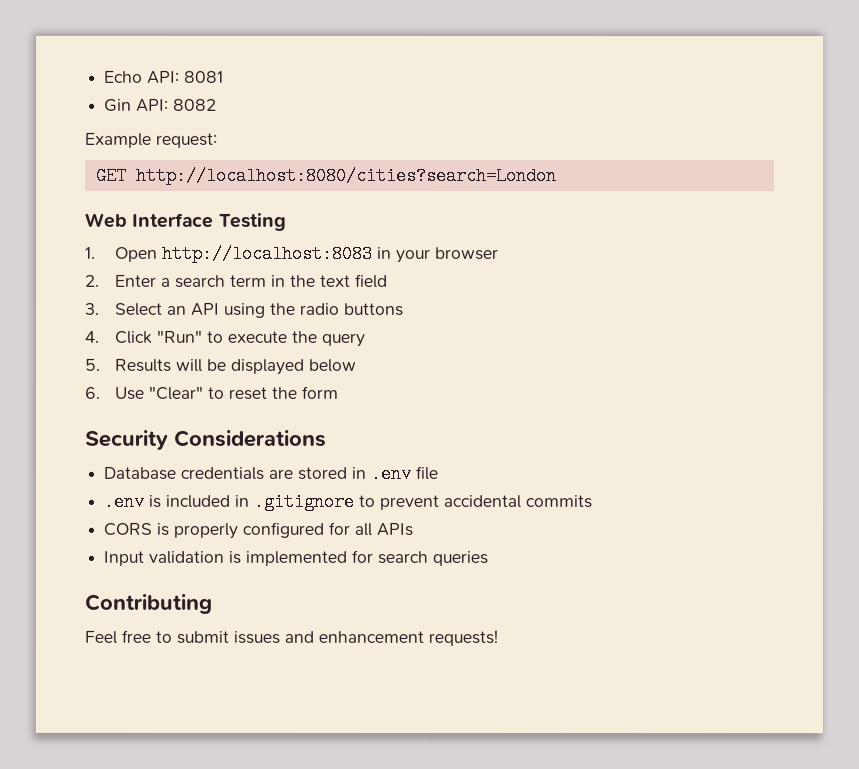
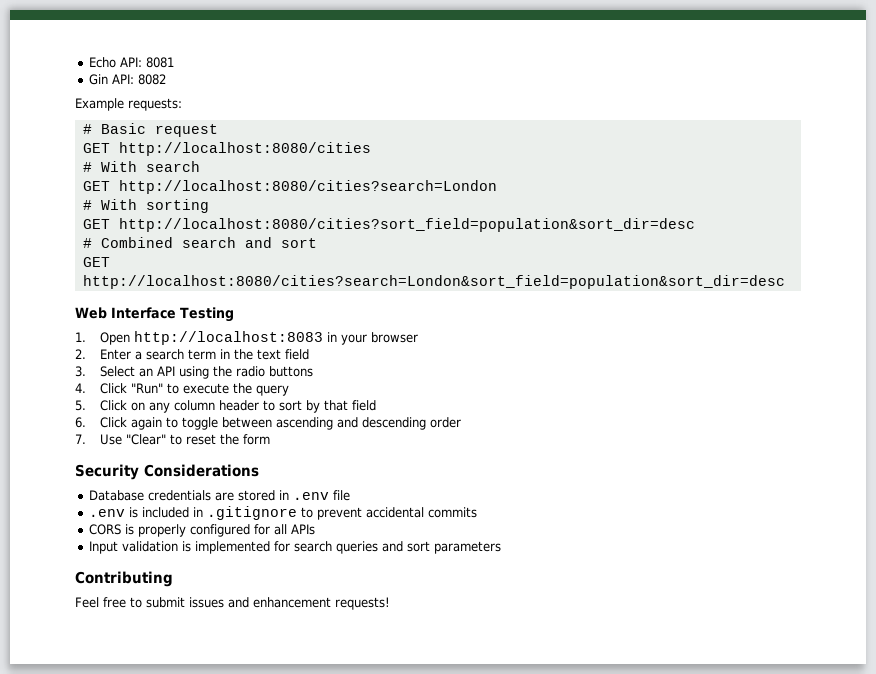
- Example request:
+ Example requests:
+ # Basic request
+ GET http://localhost:8080/cities
+ # With search
  GET http://localhost:8080/cities?search=London
+ # With sorting
+ GET http://localhost:8080/cities?sort_field=population&sort_dir=desc
+ # Combined search and sort
+ GET http://localhost:8080/cities?search=London&sort_field=population&sort_dir=desc
- 5. Results will be displayed below
- 6. Use "Clear" to reset the form
+ 5. Click on any column header to sort by that field
+ 6. Click again to toggle between ascending and descending order
+ 7. Use "Clear" to reset the form
- Input validation is implemented for search queries
+ Input validation is implemented for search queries and sort parameters

